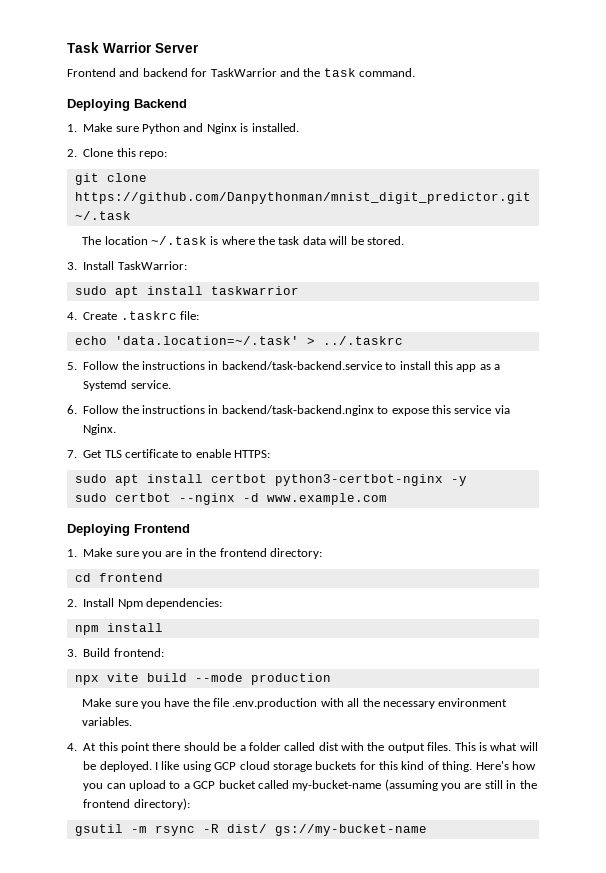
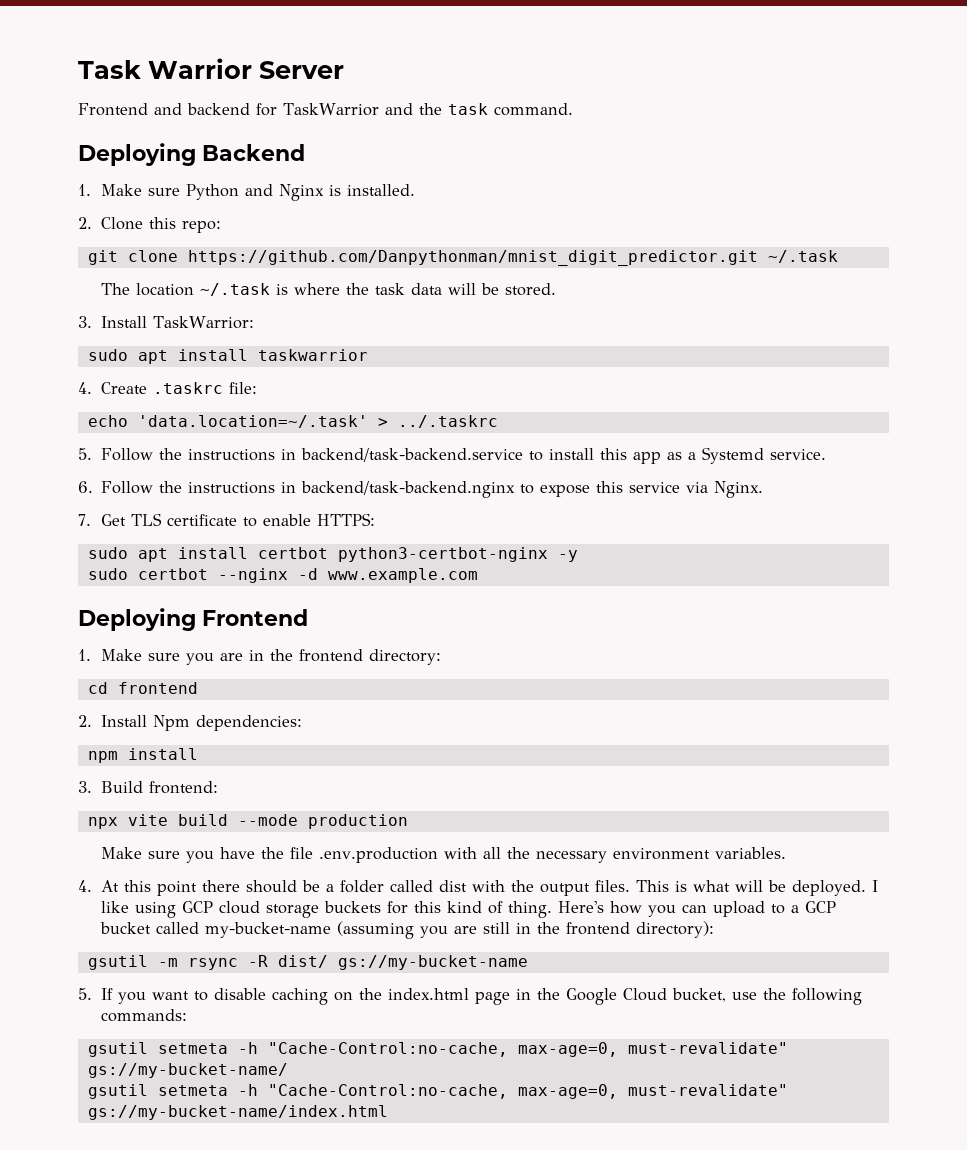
+ 5. If you want to disable caching on the index.html page in the Google Cloud bucket, use the following commands:
+ gsutil setmeta -h "Cache-Control:no-cache, max-age=0, must-revalidate" gs://my-bucket-name/
+ gsutil setmeta -h "Cache-Control:no-cache, max-age=0, must-revalidate" gs://my-bucket-name/index.html

